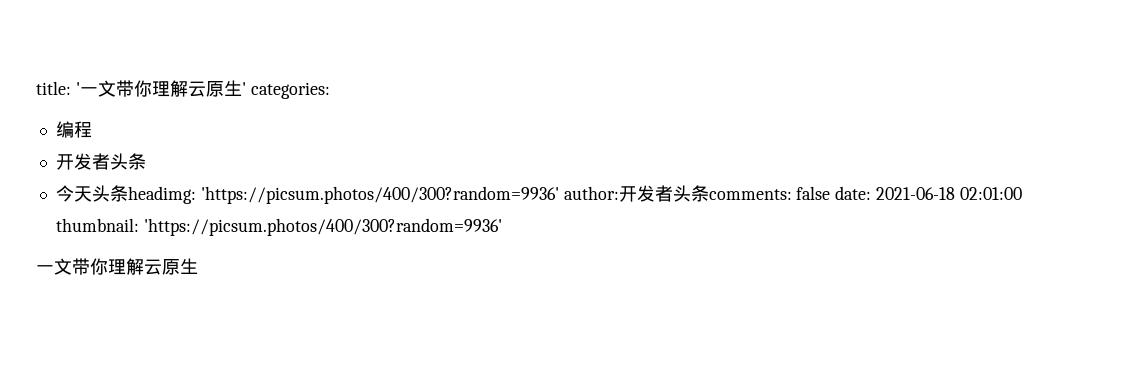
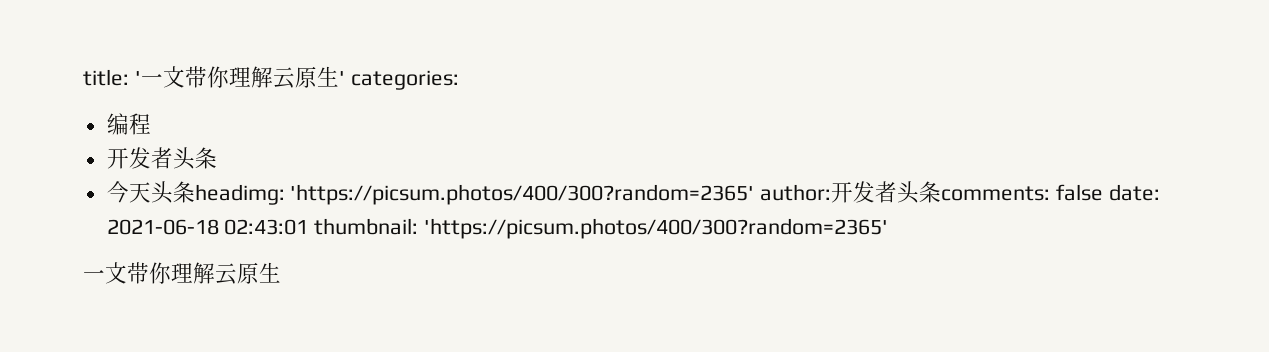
- 今天头条headimg: 'https://picsum.photos/400/300?random=9936' author:开发者头条comments: false date: 2021-06-18 02:01:00 thumbnail: 'https://picsum.photos/400/300?random=9936'
+ 今天头条headimg: 'https://picsum.photos/400/300?random=2365' author:开发者头条comments: false date: 2021-06-18 02:43:01 thumbnail: 'https://picsum.photos/400/300?random=2365'

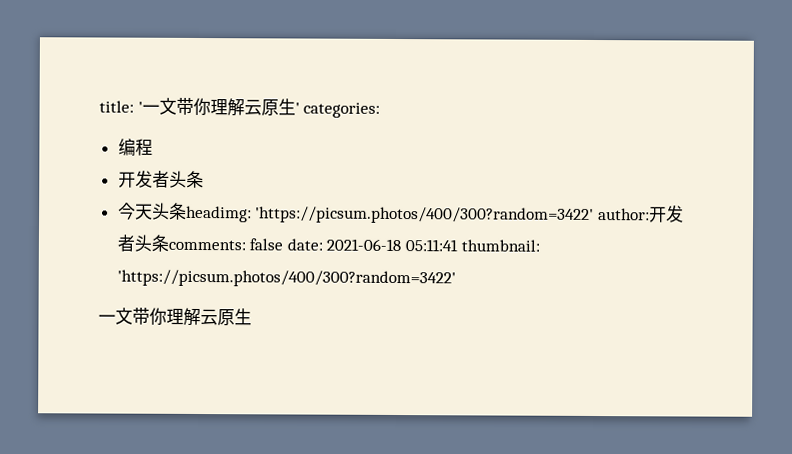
- 今天头条headimg: 'https://picsum.photos/400/300?random=2365' author:开发者头条comments: false date: 2021-06-18 02:43:01 thumbnail: 'https://picsum.photos/400/300?random=2365'
+ 今天头条headimg: 'https://picsum.photos/400/300?random=3422' author:开发者头条comments: false date: 2021-06-18 05:11:41 thumbnail: 'https://picsum.photos/400/300?random=3422'

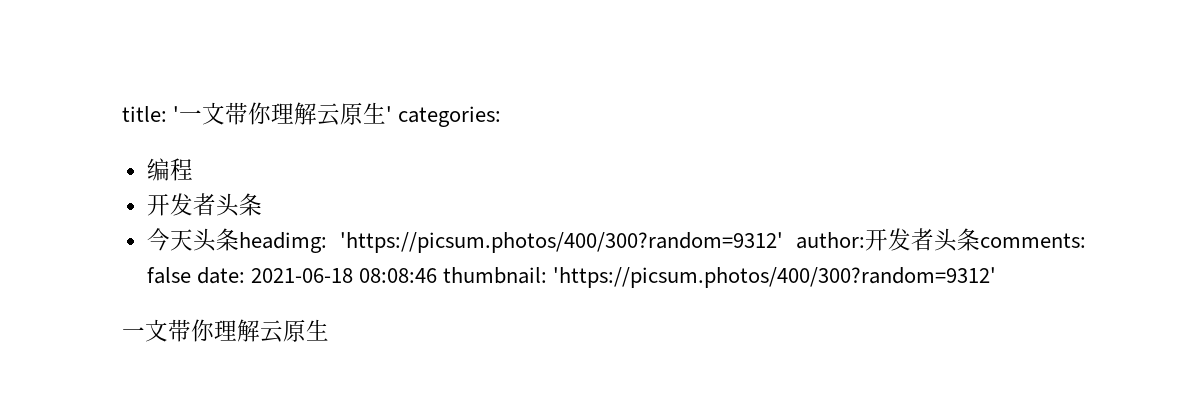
- 今天头条headimg: 'https://picsum.photos/400/300?random=3422' author:开发者头条comments: false date: 2021-06-18 05:11:41 thumbnail: 'https://picsum.photos/400/300?random=3422'
+ 今天头条headimg: 'https://picsum.photos/400/300?random=9312' author:开发者头条comments: false date: 2021-06-18 08:08:46 thumbnail: 'https://picsum.photos/400/300?random=9312'

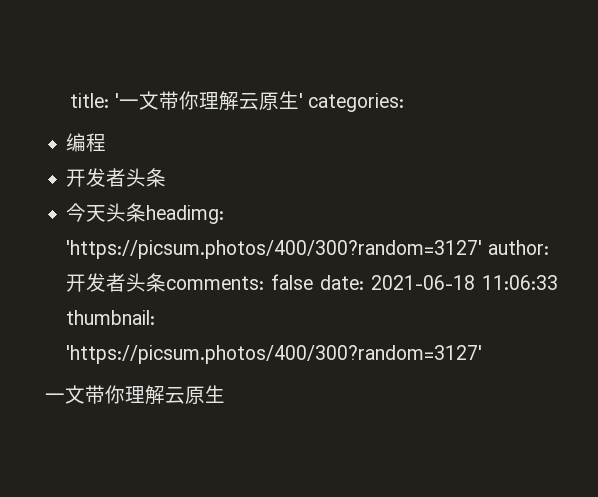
- 今天头条headimg: 'https://picsum.photos/400/300?random=9312' author:开发者头条comments: false date: 2021-06-18 08:08:46 thumbnail: 'https://picsum.photos/400/300?random=9312'
+ 今天头条headimg: 'https://picsum.photos/400/300?random=3127' author:开发者头条comments: false date: 2021-06-18 11:06:33 thumbnail: 'https://picsum.photos/400/300?random=3127'

